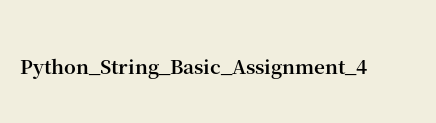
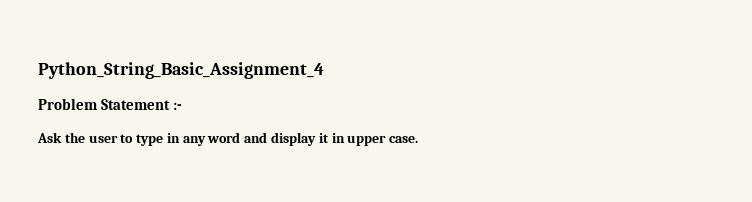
+ Problem Statement :-
+ Ask the user to type in any word and display it in upper case.

